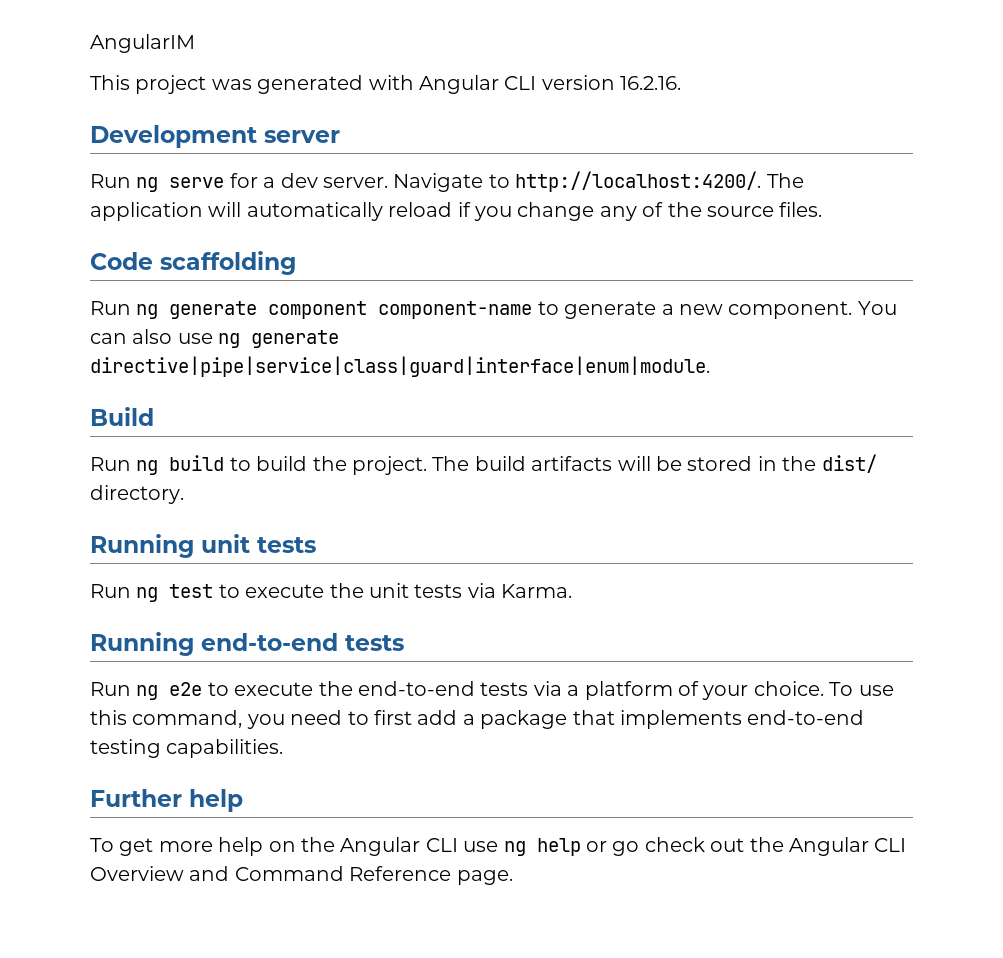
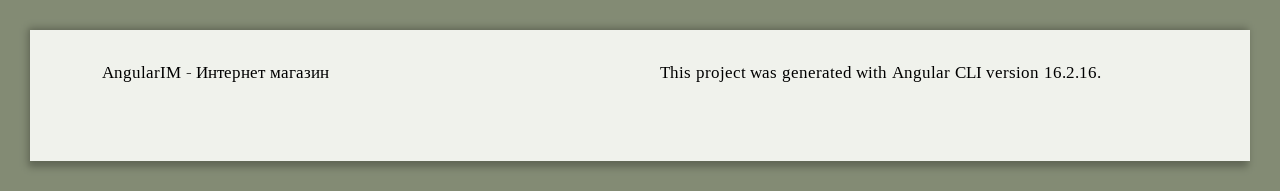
- AngularIM
+ AngularIM - Интернет магазин
- Development server
- Run ng serve for a dev server. Navigate to http://localhost:4200/. The application will automatically reload if you change any of the source files.
- Code scaffolding
- Run ng generate component component-name to generate a new component. You can also use ng generate directive|pipe|service|class|guard|interface|enum|module.
- Build
- Run ng build to build the project. The build artifacts will be stored in the dist/ directory.
- Running unit tests
- Run ng test to execute the unit tests via Karma.
- Running end-to-end tests
- Run ng e2e to execute the end-to-end tests via a platform of your choice. To use this command, you need to first add a package that implements end-to-end testing capabilities.
- Further help
- To get more help on the Angular CLI use ng help or go check out the Angular CLI Overview and Command Reference page.

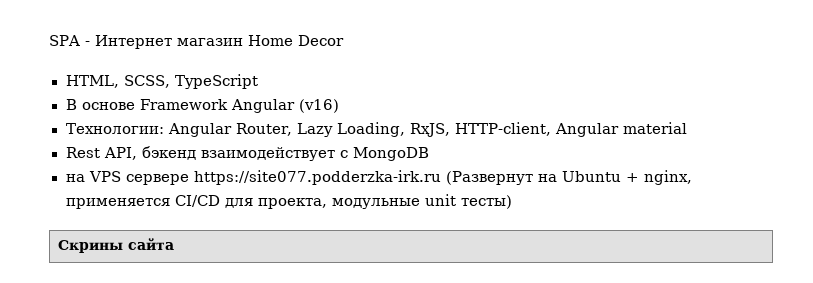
- AngularIM - Интернет магазин
- This project was generated with Angular CLI version 16.2.16.
+ SPA - Интернет магазин Home Decor
+ HTML, SCSS, TypeScript
+ В основе Framework Angular (v16)
+ Технологии: Angular Router, Lazy Loading, RxJS, HTTP-client, Angular material
+ Rest API, бэкенд взаимодействует с MongoDB
+ на VPS сервере https://site077.podderzka-irk.ru (Развернут на Ubuntu + nginx, применяется CI/CD для проекта, модульные unit тесты)
+ Скрины сайта

